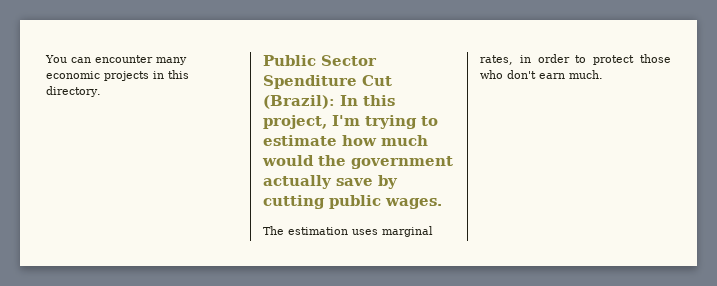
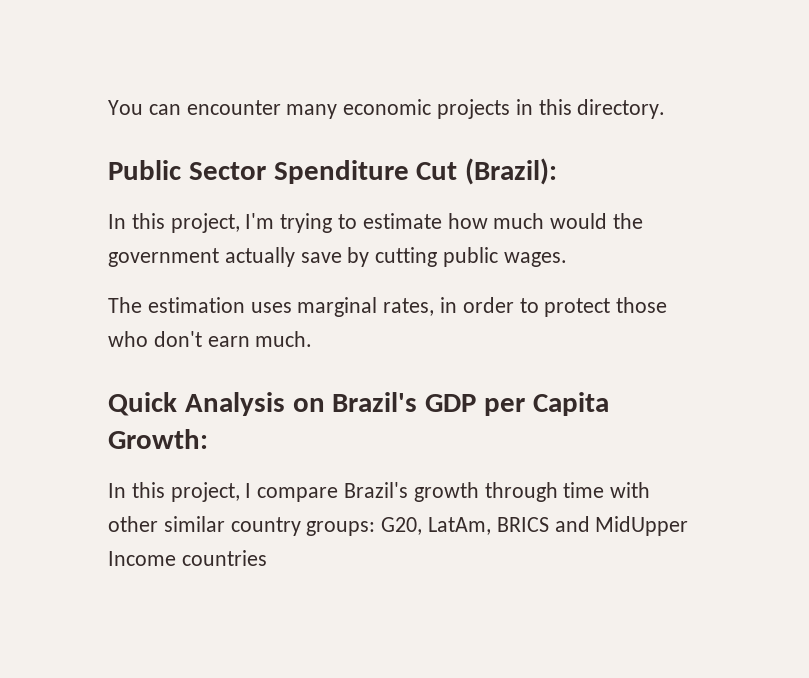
- Public Sector Spenditure Cut (Brazil): In this project, I'm trying to estimate how much would the government actually save by cutting public wages.
+ Public Sector Spenditure Cut (Brazil):
+ In this project, I'm trying to estimate how much would the government actually save by cutting public wages.
+ Quick Analysis on Brazil's GDP per Capita Growth:
+ In this project, I compare Brazil's growth through time with other similar country groups: G20, LatAm, BRICS and MidUpper Income countries

